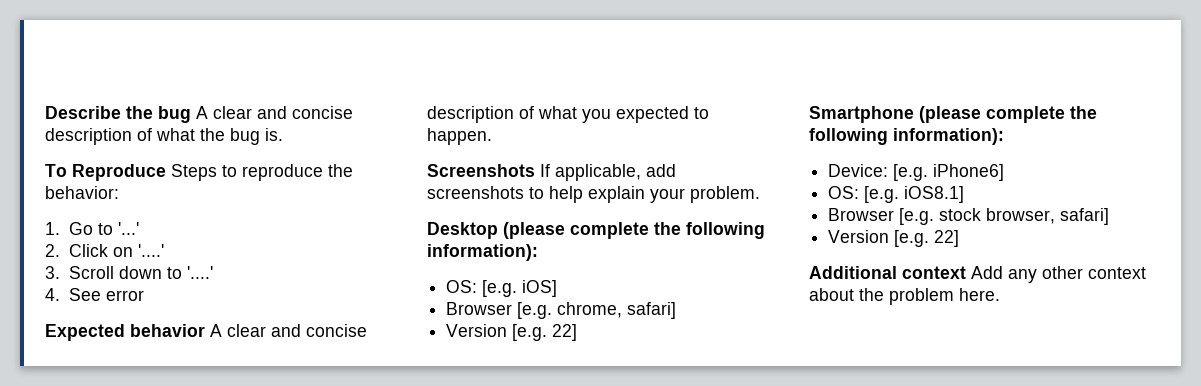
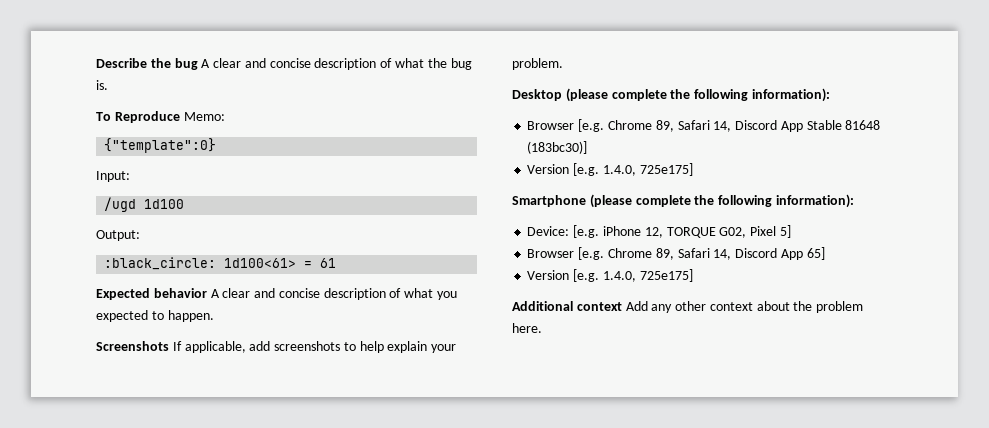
- To Reproduce Steps to reproduce the behavior:
- 1. Go to '...'
- 2. Click on '....'
- 3. Scroll down to '....'
- 4. See error
+ To Reproduce Memo:
+ {"template":0}
+ Input:
+ /ugd 1d100
+ Output:
+ :black_circle: 1d100<61> = 61
- OS: [e.g. iOS]
- Browser [e.g. chrome, safari]
- Version [e.g. 22]
+ Browser [e.g. Chrome 89, Safari 14, Discord App Stable 81648 (183bc30)]
+ Version [e.g. 1.4.0, 725e175]
- Device: [e.g. iPhone6]
- OS: [e.g. iOS8.1]
- Browser [e.g. stock browser, safari]
- Version [e.g. 22]
+ Device: [e.g. iPhone 12, TORQUE G02, Pixel 5]
+ Browser [e.g. Chrome 89, Safari 14, Discord App 65]
+ Version [e.g. 1.4.0, 725e175]

